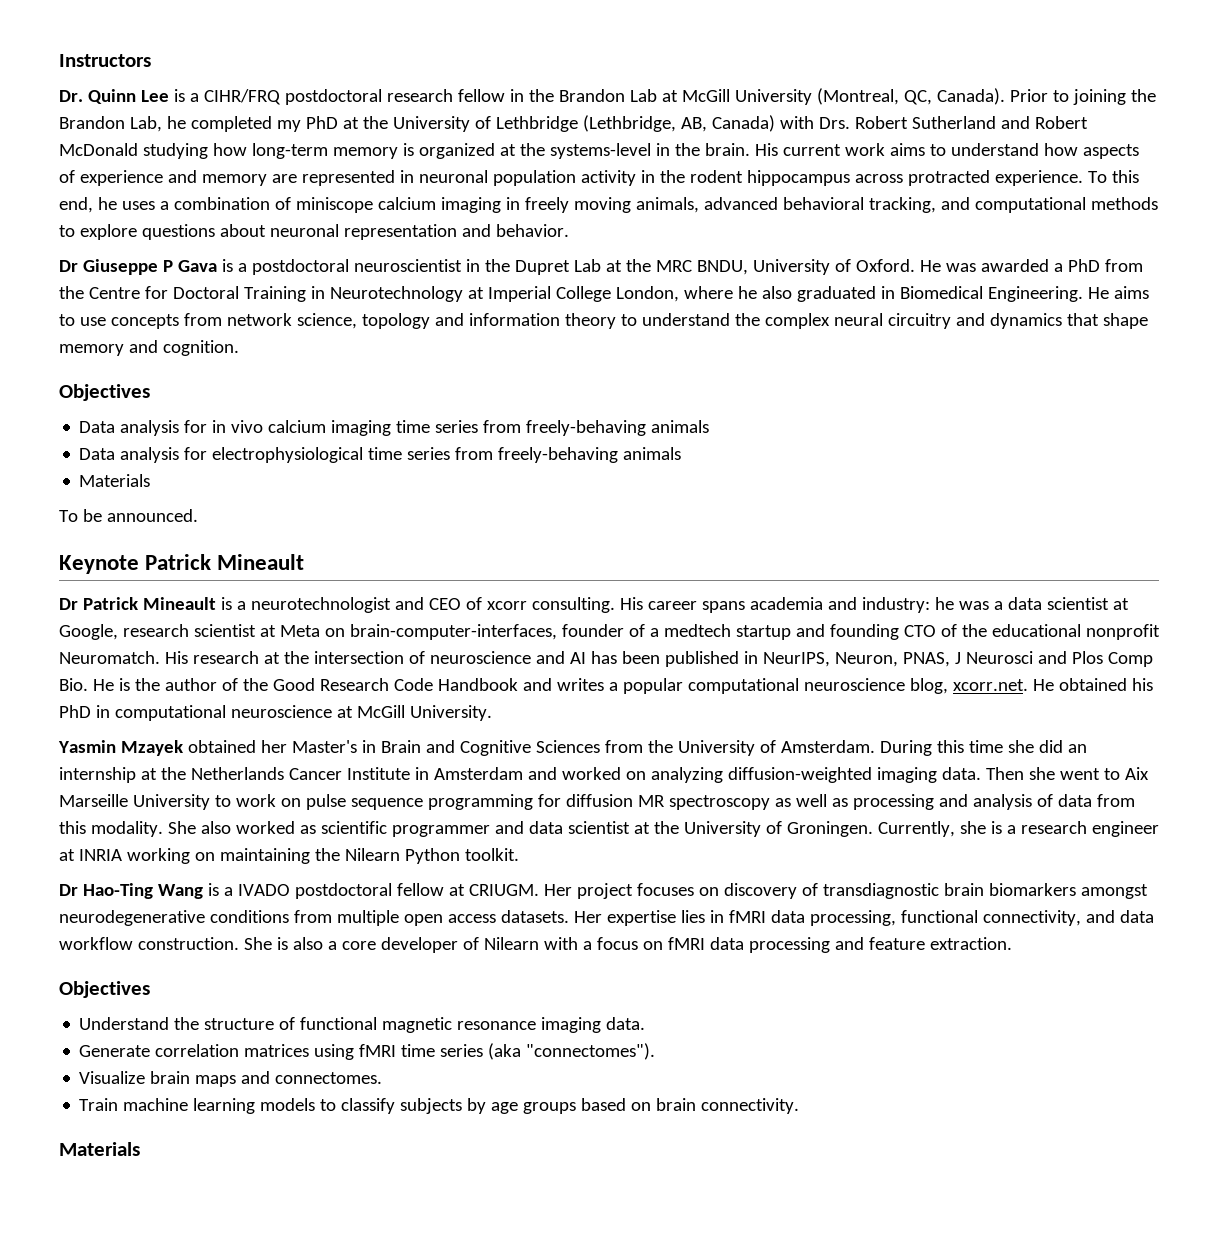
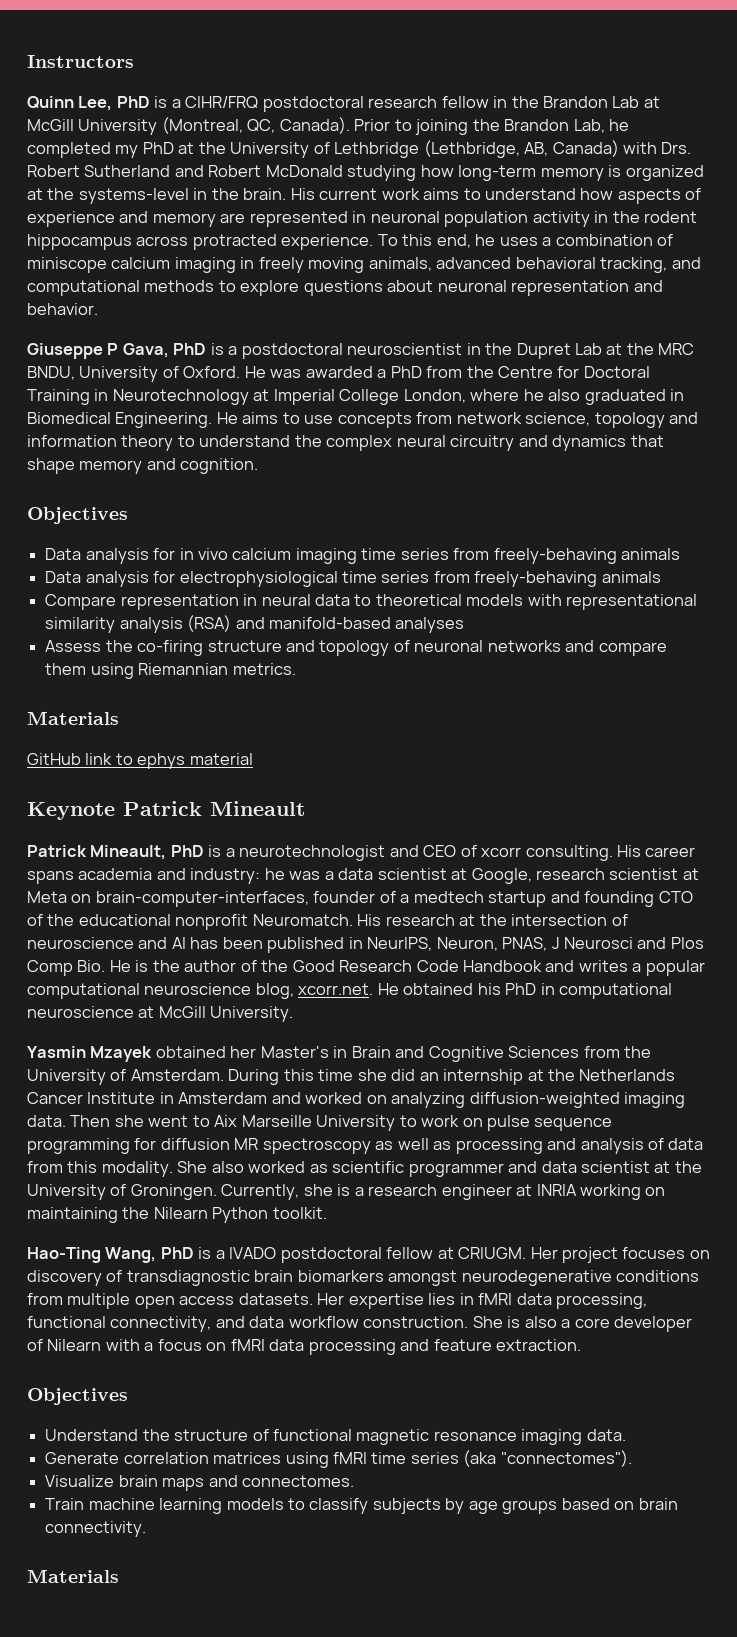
- Dr. Quinn Lee is a CIHR/FRQ postdoctoral research fellow in the Brandon Lab at McGill University (Montreal, QC, Canada).
+ Quinn Lee, PhD is a CIHR/FRQ postdoctoral research fellow in the Brandon Lab at McGill University (Montreal, QC, Canada).
- Dr Giuseppe P Gava is a postdoctoral neuroscientist in the Dupret Lab at the MRC BNDU, University of Oxford.
+ Giuseppe P Gava, PhD is a postdoctoral neuroscientist in the Dupret Lab at the MRC BNDU, University of Oxford.
  Data analysis for electrophysiological time series from freely-behaving animals
+ Compare representation in neural data to theoretical models with representational similarity analysis (RSA) and manifold-based analyses
+ Assess the co-firing structure and topology of neuronal networks and compare them using Riemannian metrics.
  Materials
- To be announced.
+ GitHub link to ephys material
- Dr Patrick Mineault is a neurotechnologist and CEO of xcorr consulting.
+ Patrick Mineault, PhD is a neurotechnologist and CEO of xcorr consulting.
- Dr Hao-Ting Wang is a IVADO postdoctoral fellow at CRIUGM.
+ Hao-Ting Wang, PhD is a IVADO postdoctoral fellow at CRIUGM.

